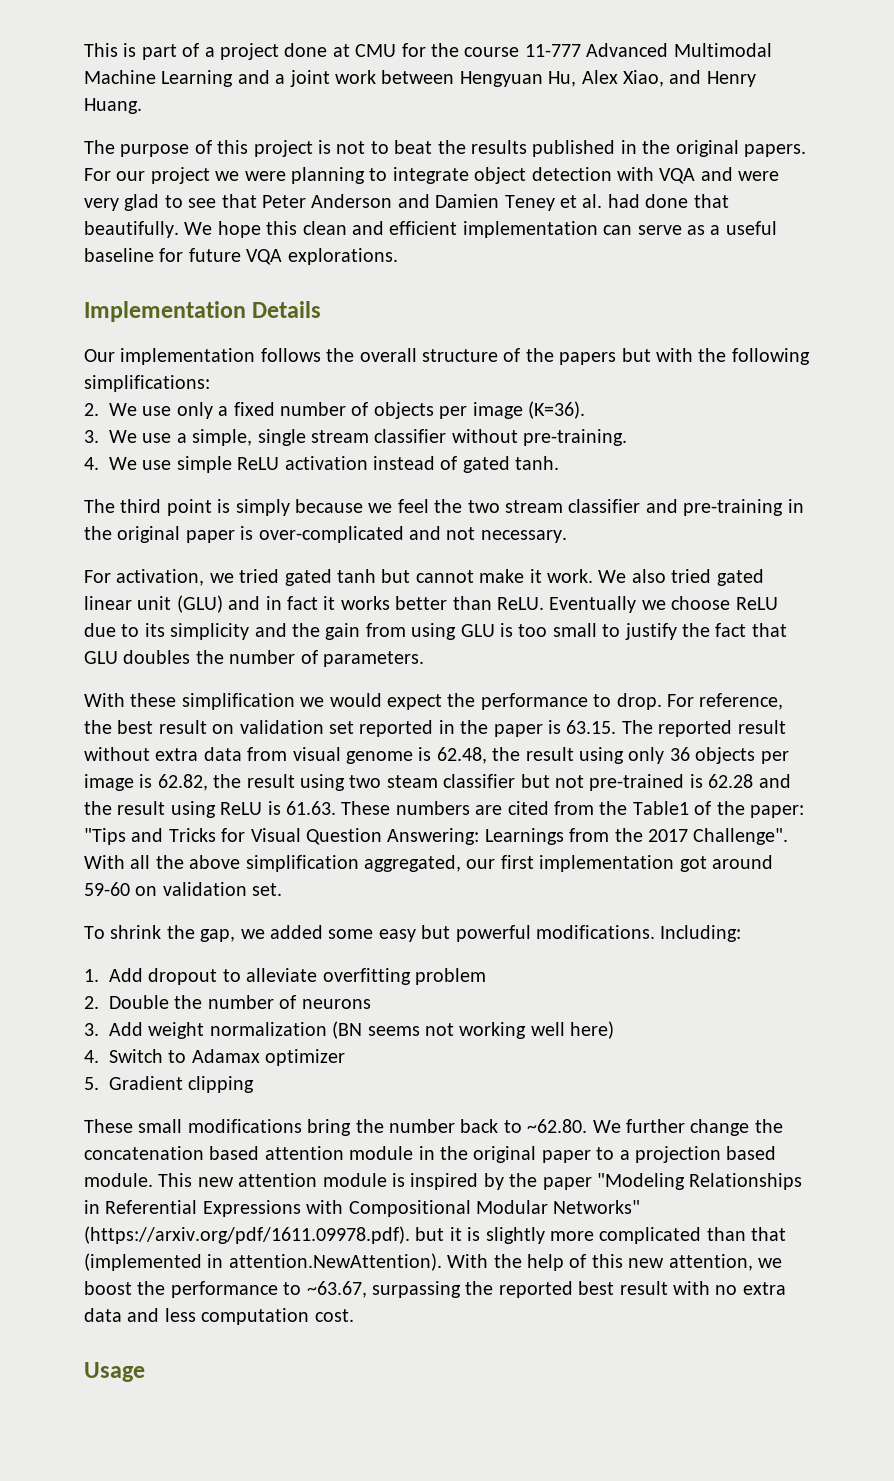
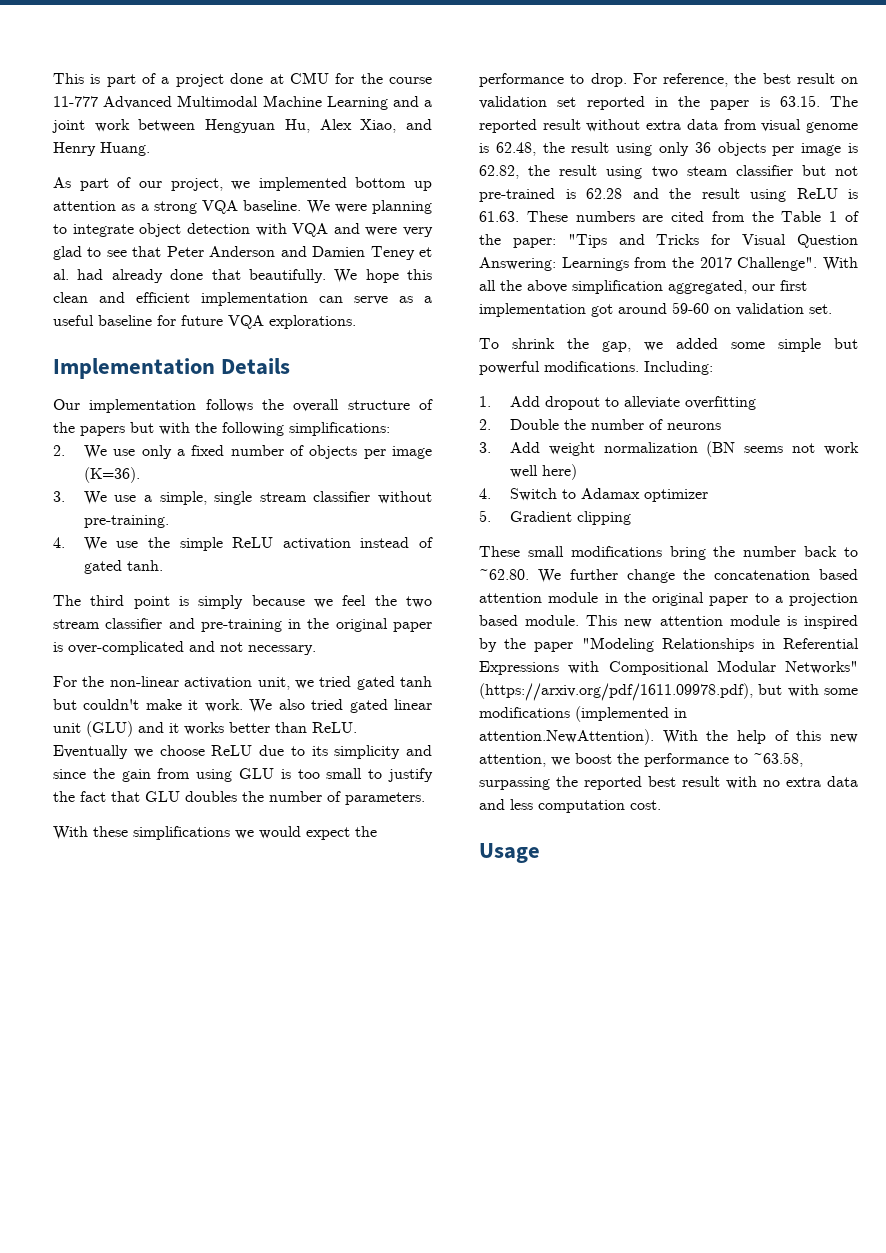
- The purpose of this project is not to beat the results published in the original papers. For our project we were planning to integrate object detection with VQA and were very glad to see that Peter Anderson and Damien Teney et al. had done that beautifully.
+ As part of our project, we implemented bottom up attention as a strong VQA baseline. We were planning to integrate object detection with VQA and were very glad to see that Peter Anderson and Damien Teney et al. had already done that beautifully.
- 4. We use simple ReLU activation instead of gated tanh.
+ 4. We use the simple ReLU activation instead of gated tanh.
- For activation, we tried gated tanh but cannot make it work.
+ For the non-linear activation unit, we tried gated tanh but couldn't make it work.
- We also tried gated linear unit (GLU) and in fact it works better than ReLU.
+ We also tried gated linear unit (GLU) and it works better than ReLU.
- Eventually we choose ReLU due to its simplicity and the gain from using GLU is too small to justify the fact that GLU doubles the number of parameters.
+ Eventually we choose ReLU due to its simplicity and since the gain from using GLU is too small to justify the fact that GLU doubles the number of parameters.
- With these simplification we would expect the performance to drop.
+ With these simplifications we would expect the performance to drop.
- For reference, the best result on validation set reported in the paper is 63.15. The reported result without extra data from visual genome is 62.48, the result using only 36 objects per image is 62.82, the result using two steam classifier but not pre-trained is 62.28 and the result using ReLU is 61.63. These numbers are cited from the Table1 of the paper:
+ For reference, the best result on validation set reported in the paper is 63.15. The reported result without extra data from visual genome is 62.48, the result using only 36 objects per image is 62.82, the result using two steam classifier but not pre-trained is 62.28 and the result using ReLU is 61.63. These numbers are cited from the Table 1 of the paper:
- To shrink the gap, we added some easy but powerful modifications.
+ To shrink the gap, we added some simple but powerful modifications.
- 1. Add dropout to alleviate overfitting problem
+ 1. Add dropout to alleviate overfitting
- 3. Add weight normalization (BN seems not working well here)
+ 3. Add weight normalization (BN seems not work well here)
- This new attention module is inspired by the paper "Modeling Relationships in Referential Expressions with Compositional Modular Networks" (https://arxiv.org/pdf/1611.09978.pdf). but it is slightly more complicated than that (implemented in attention.NewAttention). With the help of this new attention, we boost the performance to ~63.67, surpassing the reported best result with no extra data and less computation cost.
+ This new attention module is inspired by the paper "Modeling Relationships in Referential Expressions with Compositional Modular Networks" (https://arxiv.org/pdf/1611.09978.pdf), but with some modifications (implemented in attention.NewAttention). With the help of this new attention, we boost the performance to ~63.58, surpassing the reported best result with no extra data and less computation cost.

